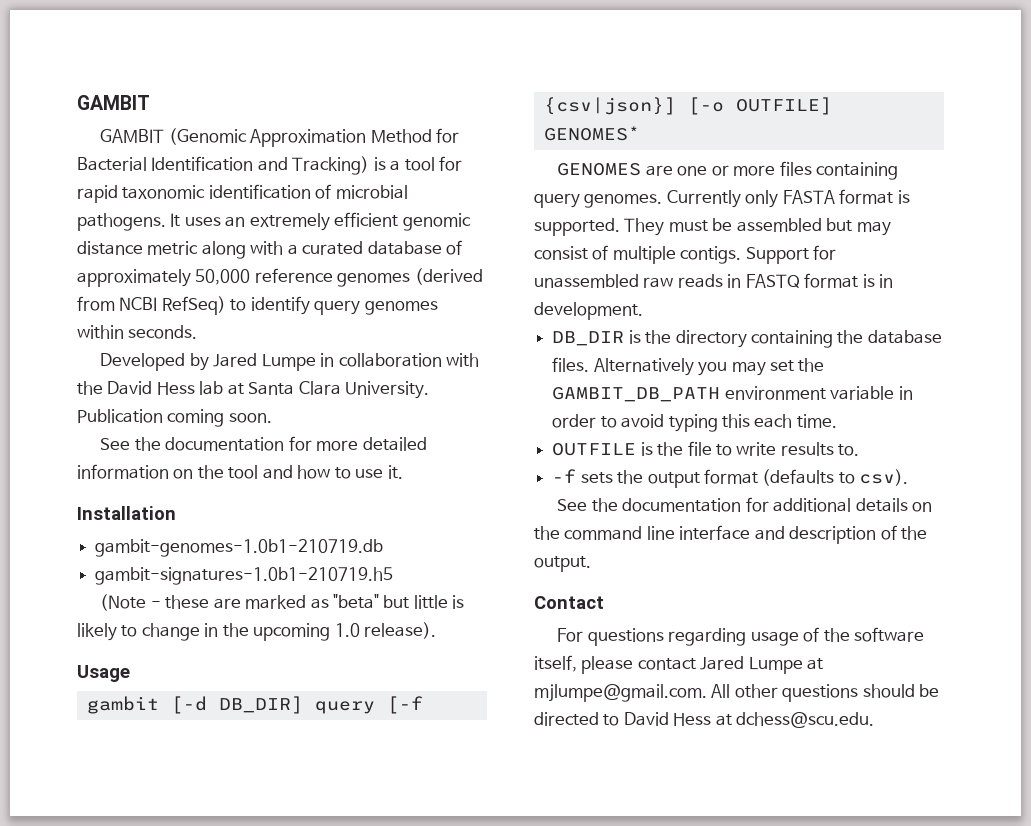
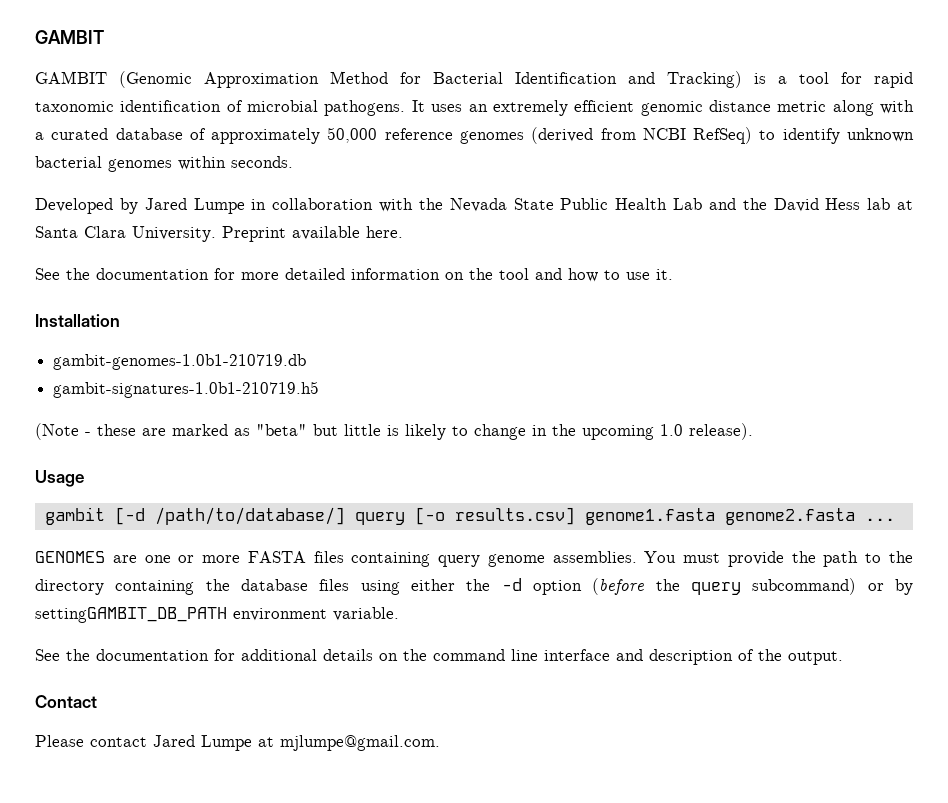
- It uses an extremely efficient genomic distance metric along with a curated database of approximately 50,000 reference genomes (derived from NCBI RefSeq) to identify query genomes within seconds.
+ It uses an extremely efficient genomic distance metric along with a curated database of approximately 50,000 reference genomes (derived from NCBI RefSeq) to identify unknown bacterial genomes within seconds.
- Developed by Jared Lumpe in collaboration with the David Hess lab at Santa Clara University.
+ Developed by Jared Lumpe in collaboration with the Nevada State Public Health Lab and the David Hess lab at Santa Clara University.
- Publication coming soon.
+ Preprint available here.
- gambit [-d DB_DIR] query [-f {csv|json}] [-o OUTFILE] GENOMES*
+ gambit [-d /path/to/database/] query [-o results.csv] genome1.fasta genome2.fasta ...
- GENOMES are one or more files containing query genomes. Currently only FASTA format is supported. They must be assembled but may consist of multiple contigs. Support for unassembled raw reads in FASTQ format is in development.
- DB_DIR is the directory containing the database files. Alternatively you may set the GAMBIT_DB_PATH environment variable in order to avoid typing this each time.
- OUTFILE is the file to write results to.
- -f sets the output format (defaults to csv).
+ GENOMES are one or more FASTA files containing query genome assemblies. You must provide the path to the directory containing the database files using either the -d option (before the query subcommand) or by settingGAMBIT_DB_PATH environment variable.
- For questions regarding usage of the software itself, please contact Jared Lumpe at mjlumpe@gmail.com. All other questions should be directed to David Hess at dchess@scu.edu.
+ Please contact Jared Lumpe at mjlumpe@gmail.com.

